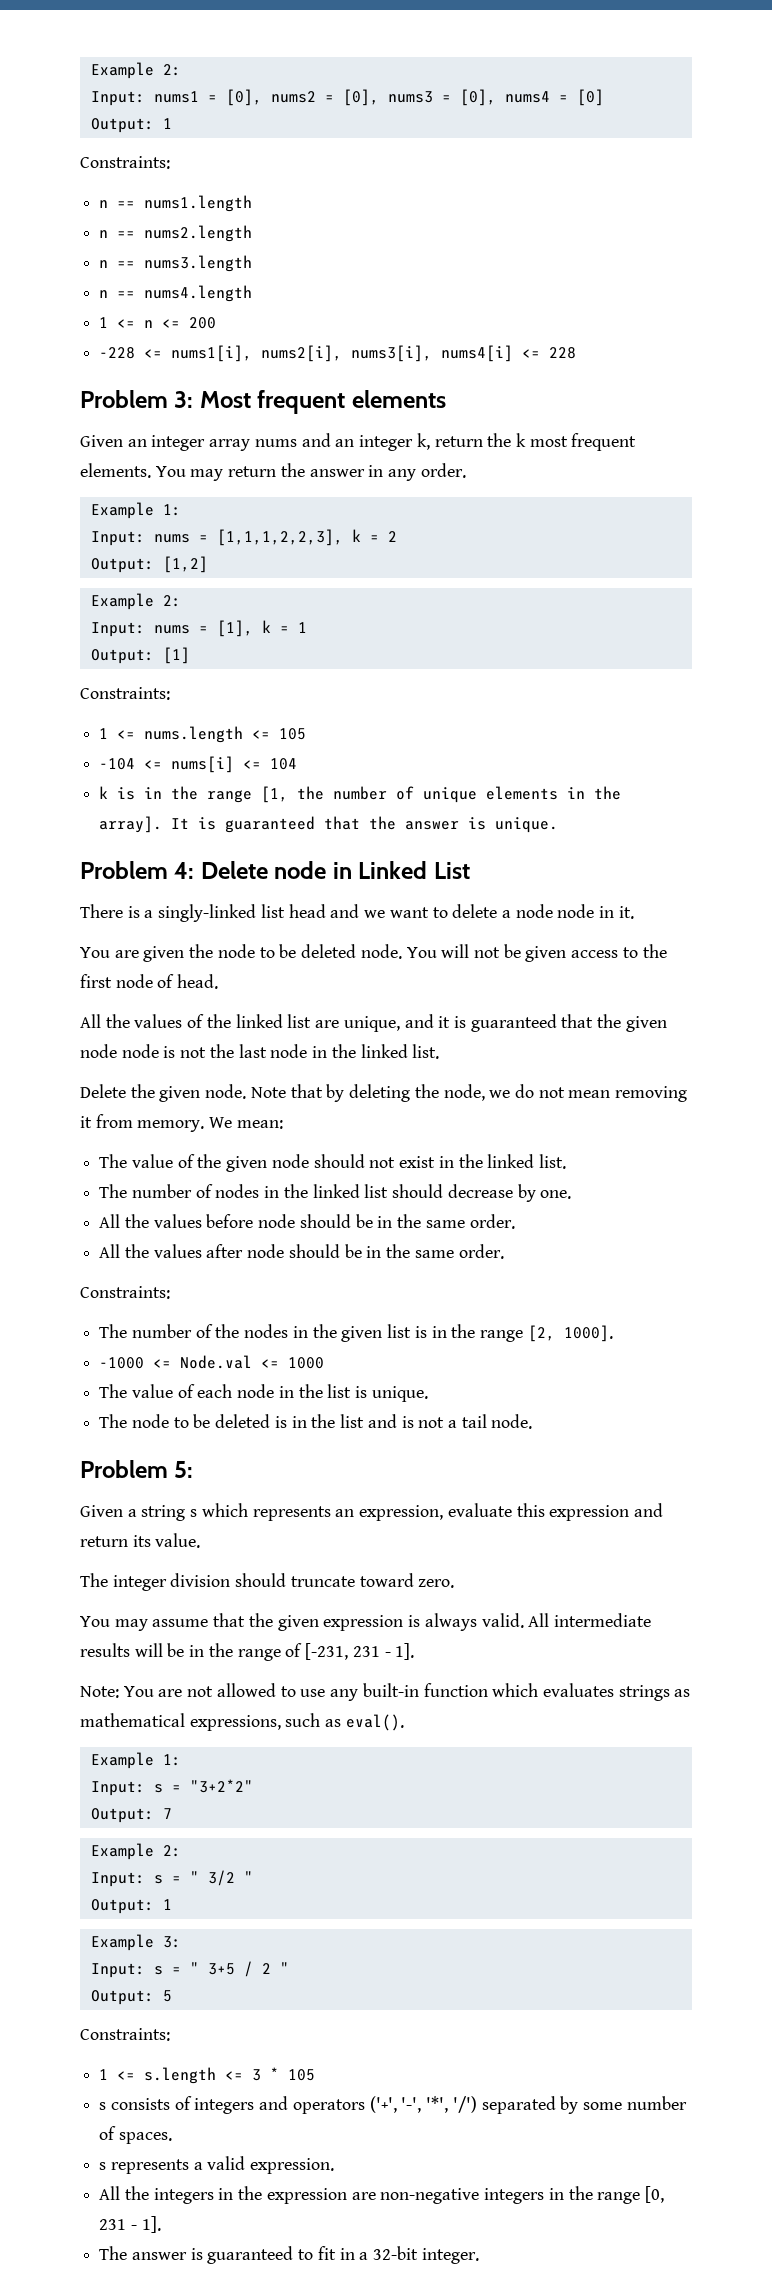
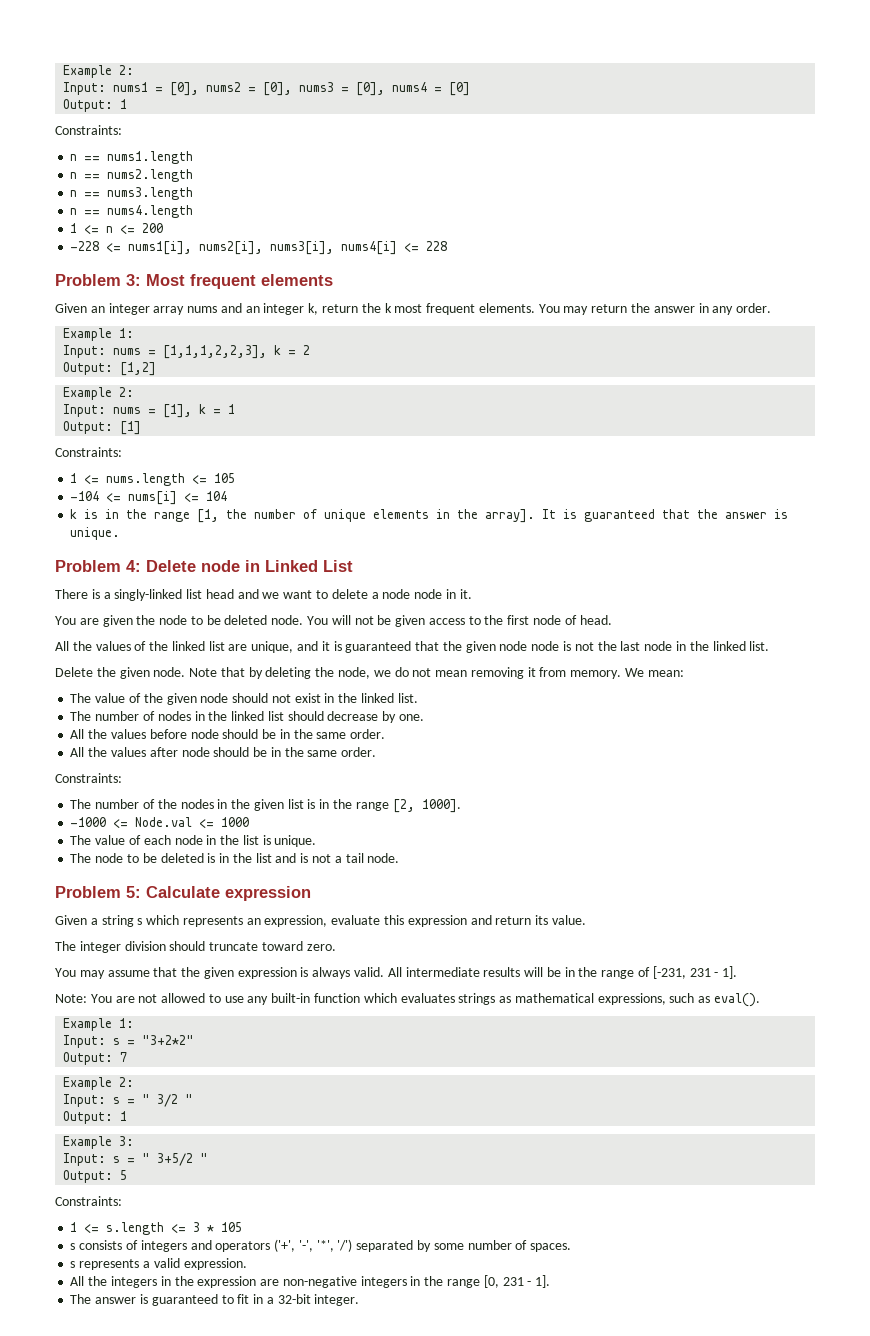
- Problem 5:
+ Problem 5: Calculate expression
- Input: s = " 3+5 / 2 "
+ Input: s = " 3+5/2 "

